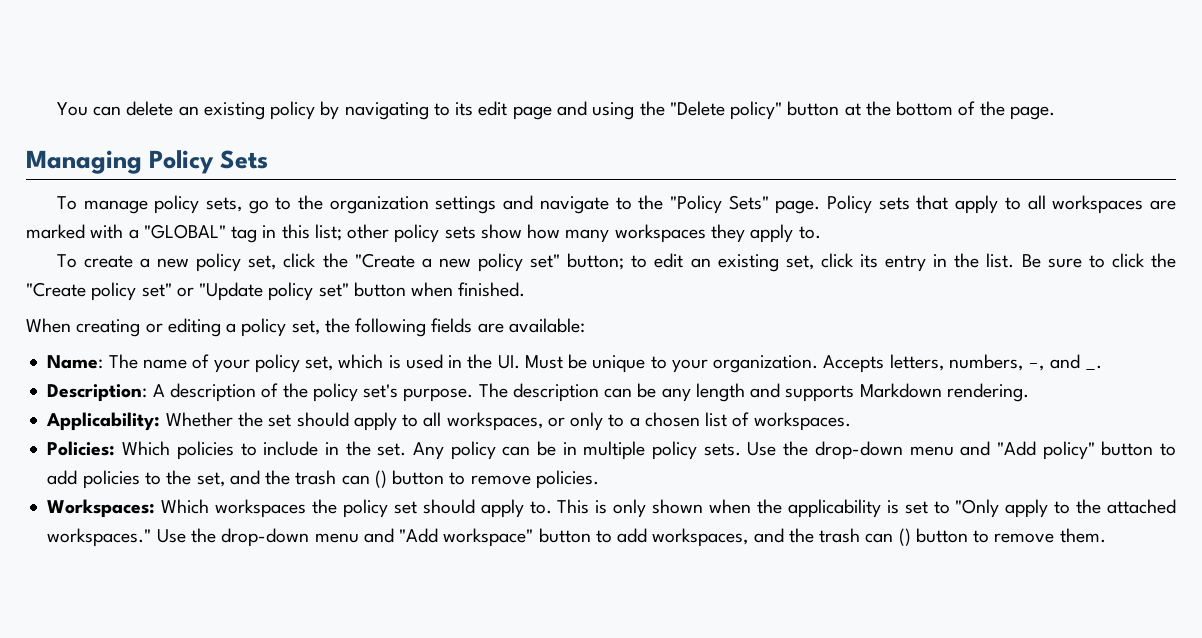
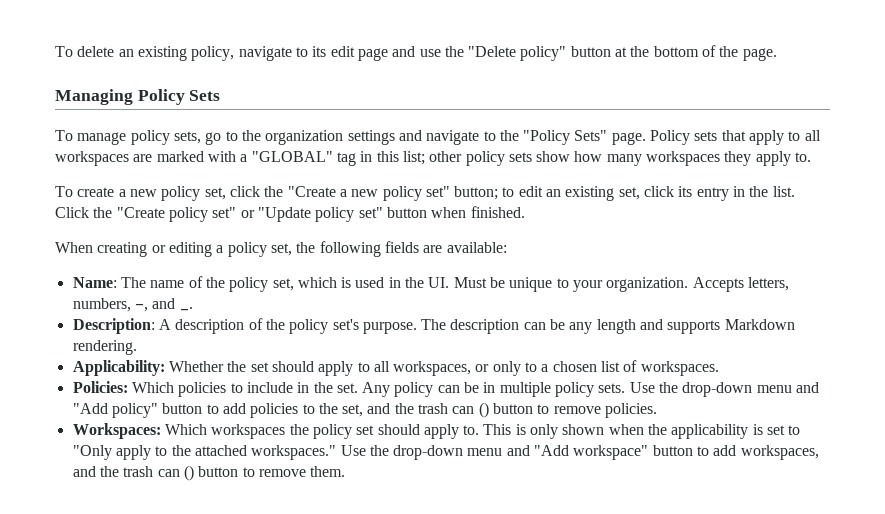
- You can delete an existing policy by navigating to its edit page and using the "Delete policy" button at the bottom of the page.
+ To delete an existing policy, navigate to its edit page and use the "Delete policy" button at the bottom of the page.
- Be sure to click the "Create policy set" or "Update policy set" button when finished.
+ Click the "Create policy set" or "Update policy set" button when finished.
- Name: The name of your policy set, which is used in the UI. Must be unique to your organization.
+ Name: The name of the policy set, which is used in the UI. Must be unique to your organization.

